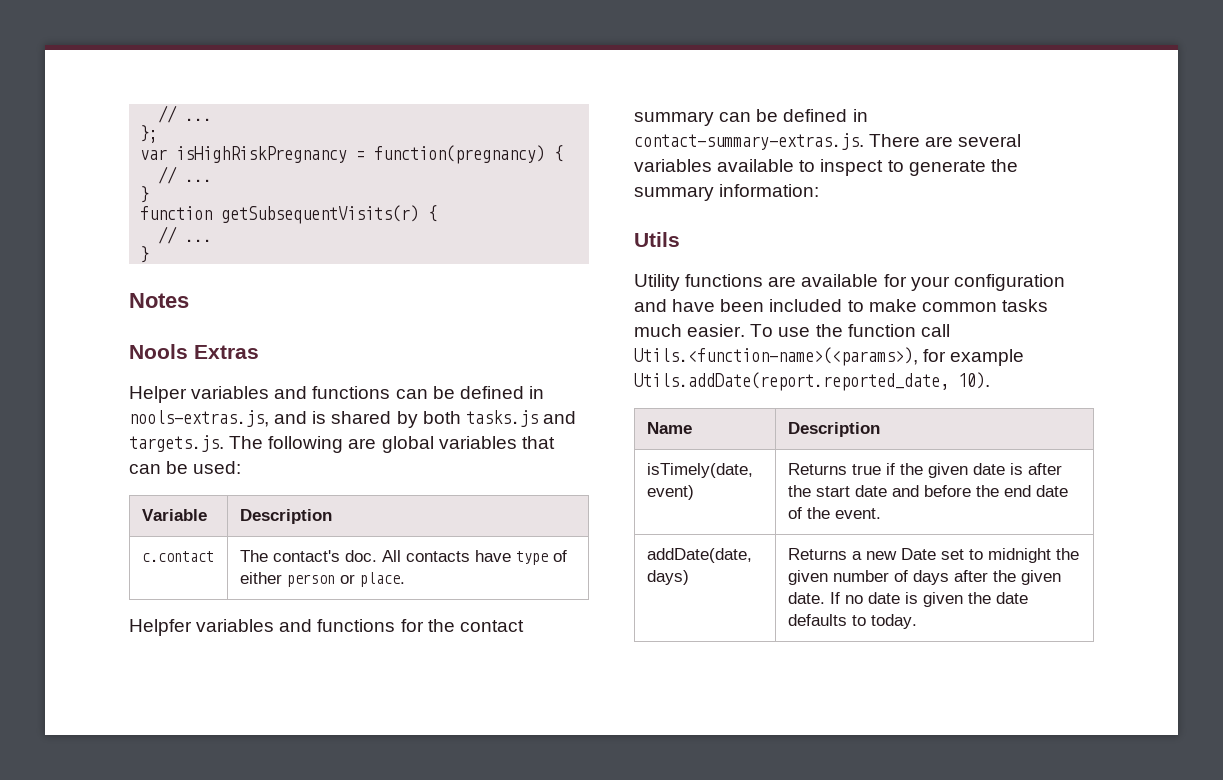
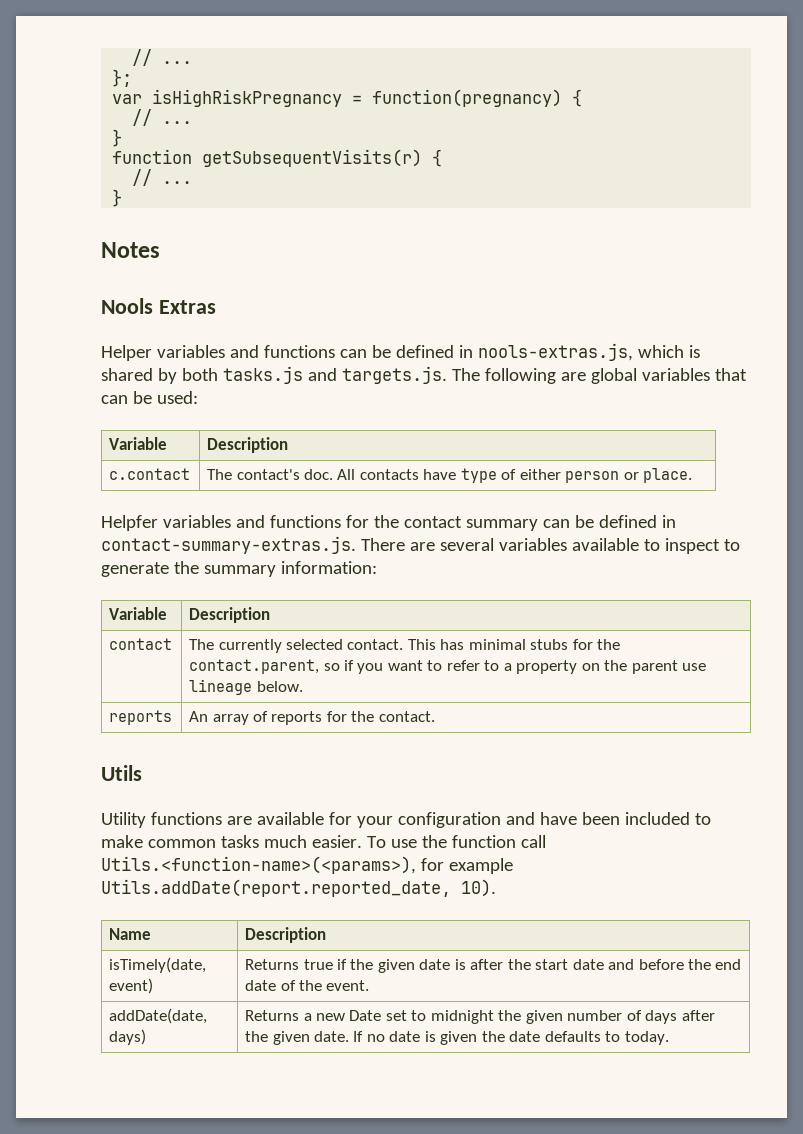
- Helper variables and functions can be defined in nools-extras.js, and is shared by both tasks.js and targets.js. The following are global variables that can be used:
+ Helper variables and functions can be defined in nools-extras.js, which is shared by both tasks.js and targets.js. The following are global variables that can be used:
  Helpfer variables and functions for the contact summary can be defined in contact-summary-extras.js. There are several variables available to inspect to generate the summary information:
+ Variable | Description
+ contact | The currently selected contact. This has minimal stubs for the contact.parent, so if you want to refer to a property on the parent use lineage below.
+ reports | An array of reports for the contact.

